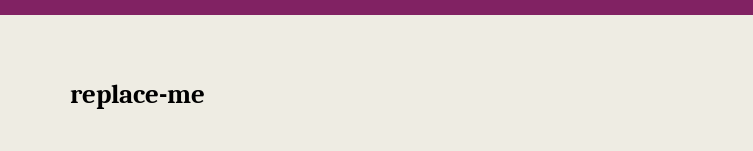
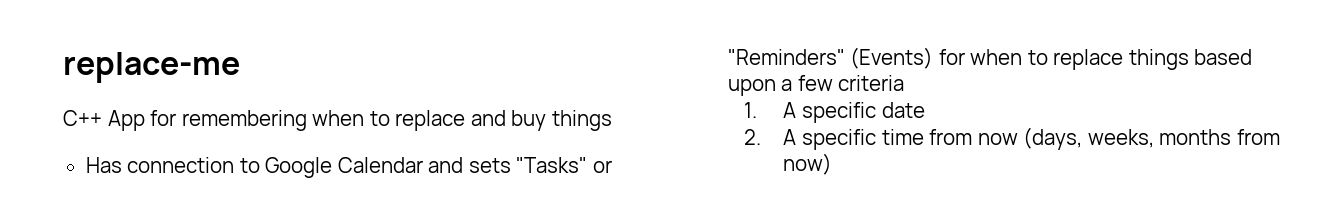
+ C++ App for remembering when to replace and buy things
+ Has connection to Google Calendar and sets "Tasks" or "Reminders" (Events) for when to replace things based upon a few criteria
+ 1. A specific date
+ 2. A specific time from now (days, weeks, months from now)

